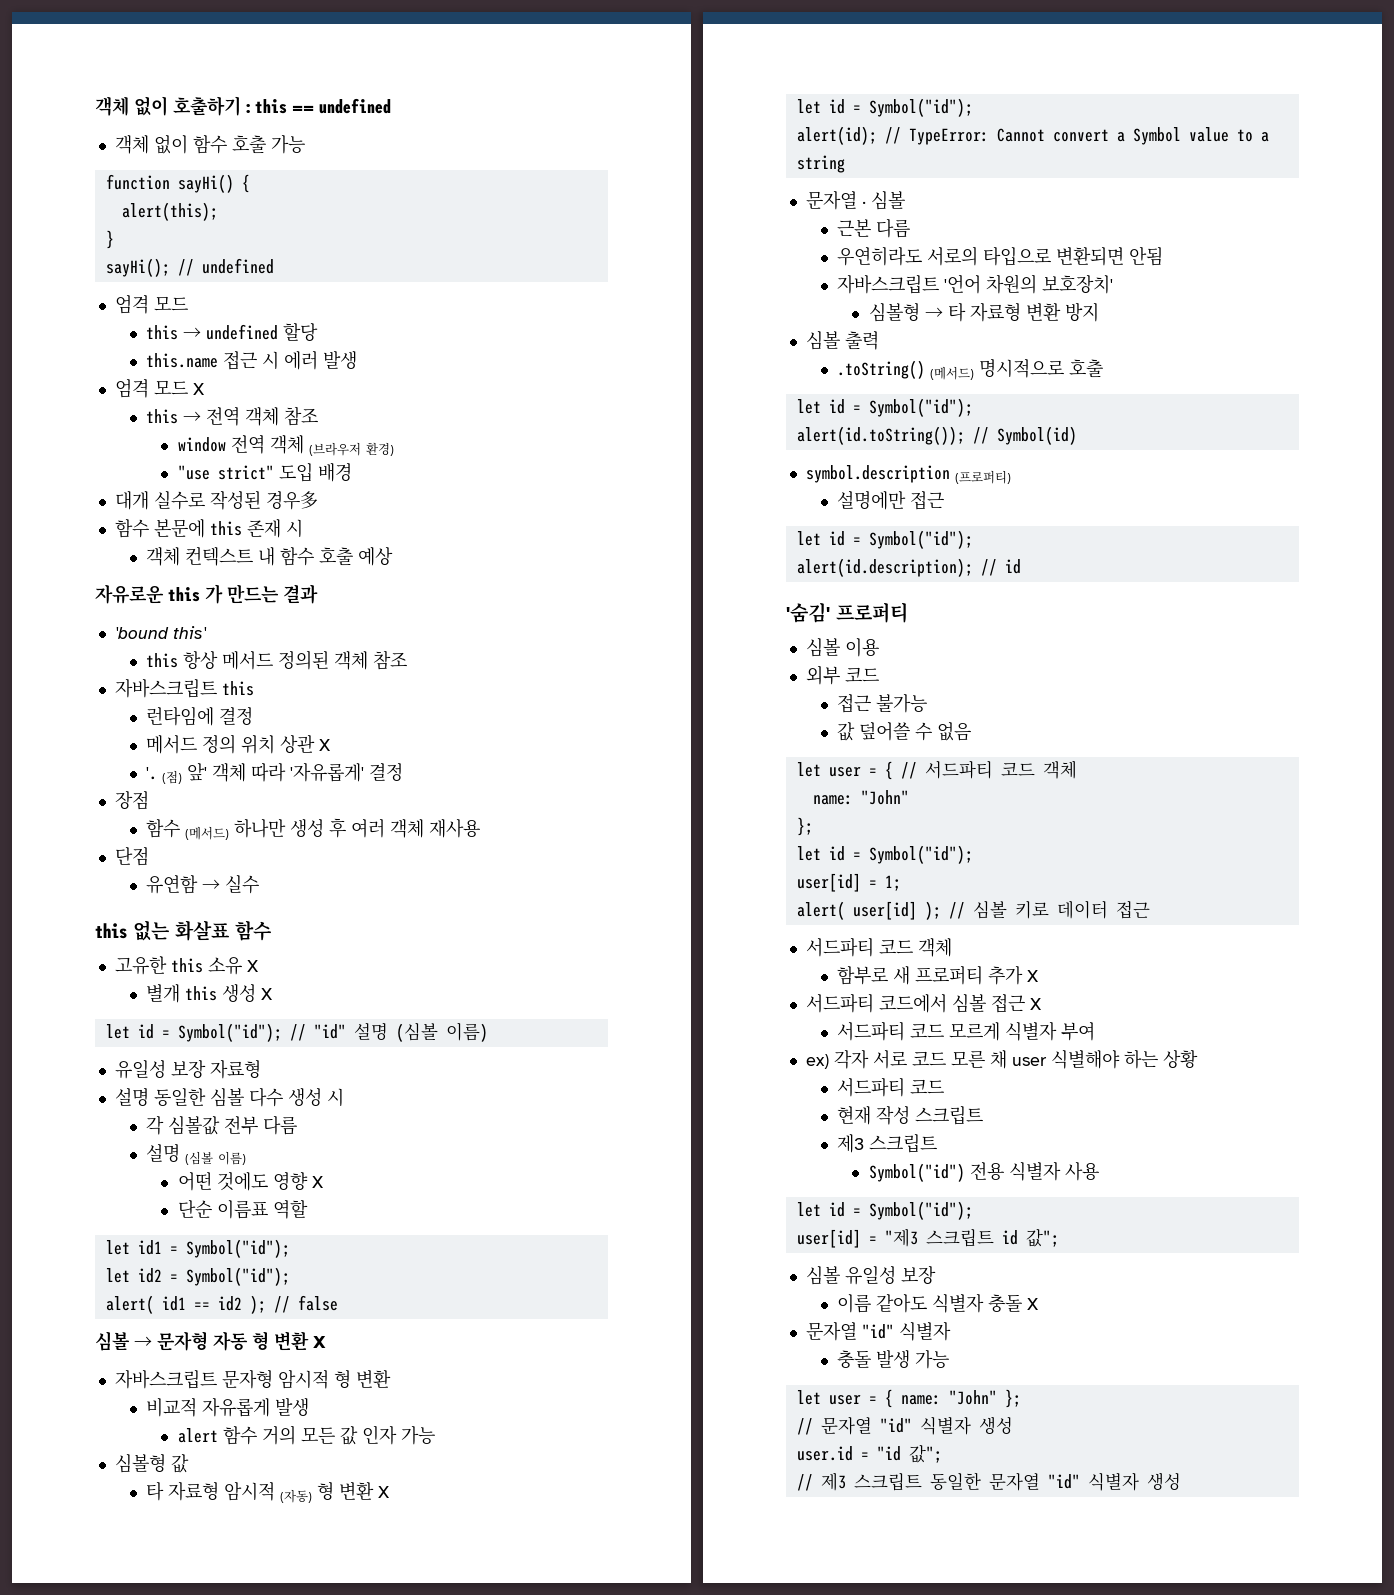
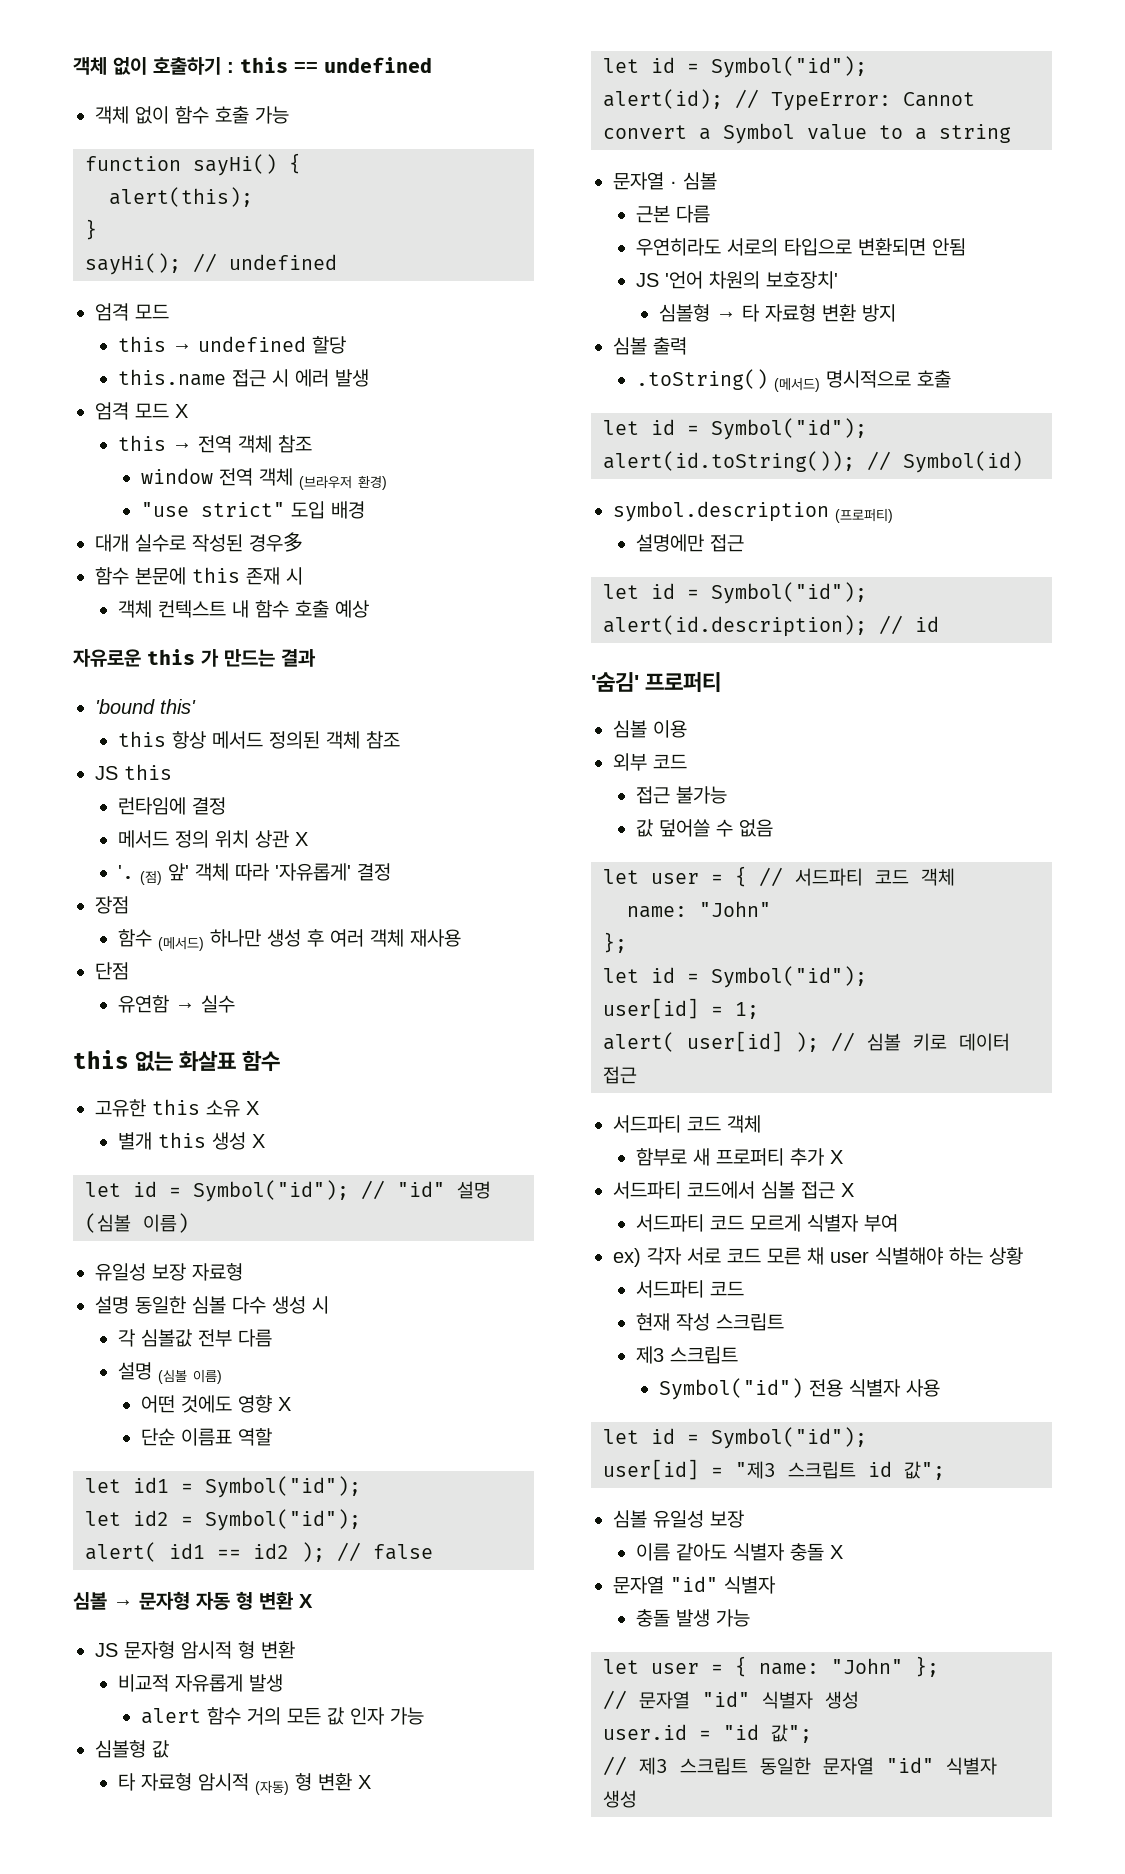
- 자바스크립트 this
+ JS this
- 자바스크립트 문자형 암시적 형 변환
+ JS 문자형 암시적 형 변환
- 자바스크립트 '언어 차원의 보호장치'
+ JS '언어 차원의 보호장치'

